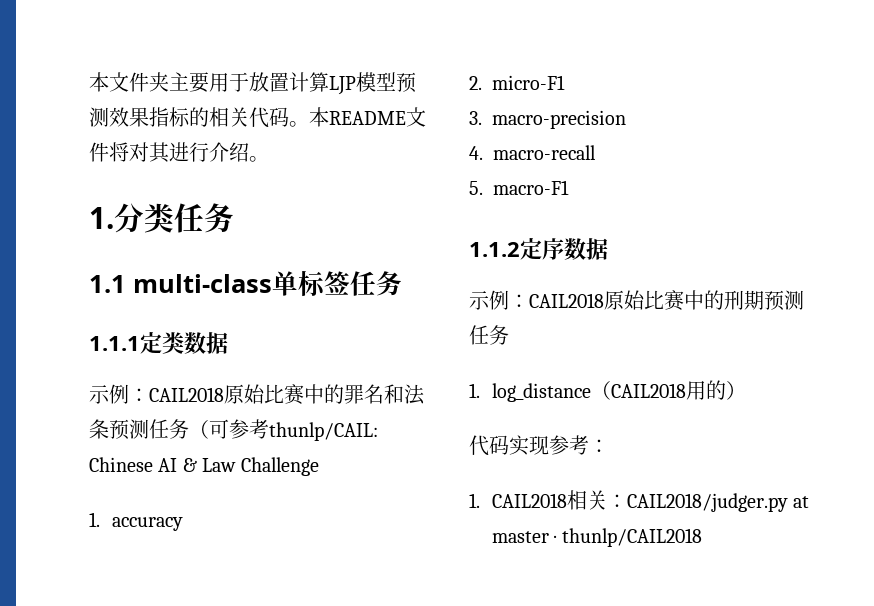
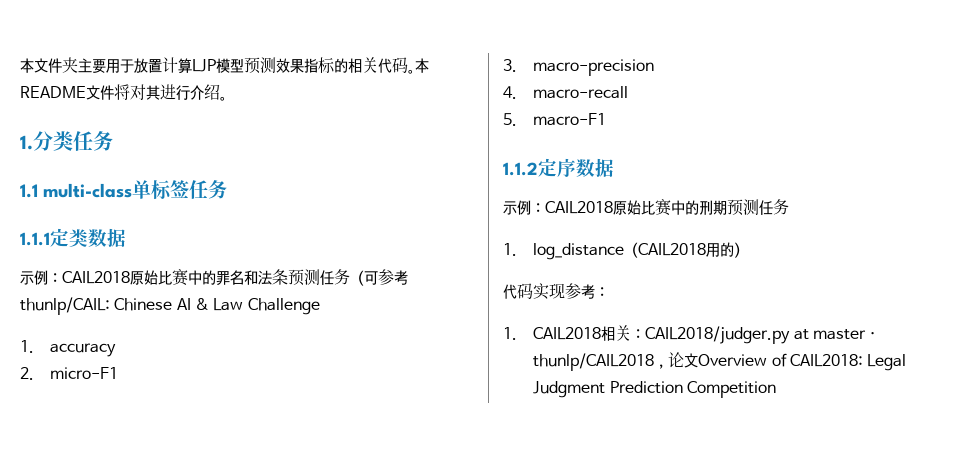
- 1. CAIL2018相关：CAIL2018/judger.py at master · thunlp/CAIL2018
+ 1. CAIL2018相关：CAIL2018/judger.py at master · thunlp/CAIL2018，论文Overview of CAIL2018: Legal Judgment Prediction Competition

